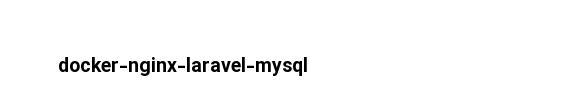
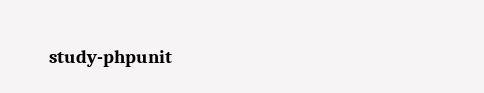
- docker-nginx-laravel-mysql
+ study-phpunit

